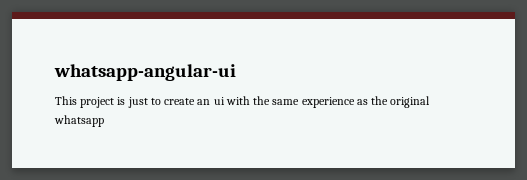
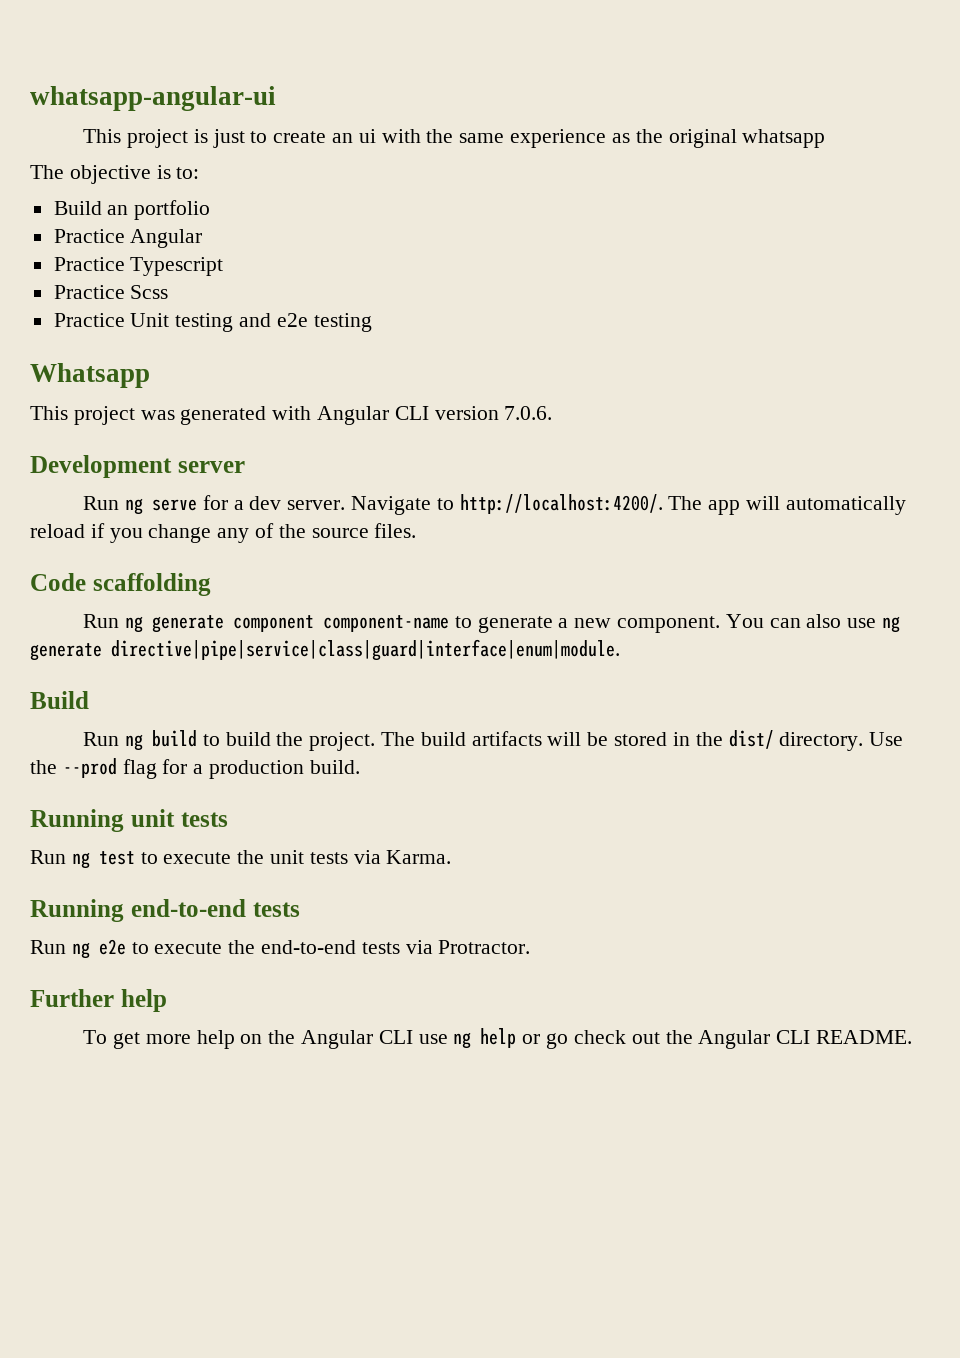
+ The objective is to:
+ Build an portfolio
+ Practice Angular
+ Practice Typescript
+ Practice Scss
+ Practice Unit testing and e2e testing
+ Whatsapp
+ This project was generated with Angular CLI version 7.0.6.
+ Development server
+ Run ng serve for a dev server. Navigate to http://localhost:4200/. The app will automatically reload if you change any of the source files.
+ Code scaffolding
+ Run ng generate component component-name to generate a new component. You can also use ng generate directive|pipe|service|class|guard|interface|enum|module.
+ Build
+ Run ng build to build the project. The build artifacts will be stored in the dist/ directory. Use the --prod flag for a production build.
+ Running unit tests
+ Run ng test to execute the unit tests via Karma.
+ Running end-to-end tests
+ Run ng e2e to execute the end-to-end tests via Protractor.
+ Further help
+ To get more help on the Angular CLI use ng help or go check out the Angular CLI README.

